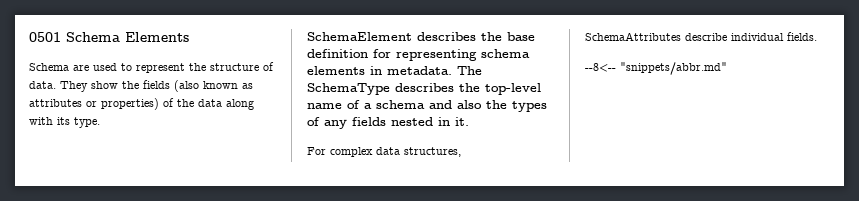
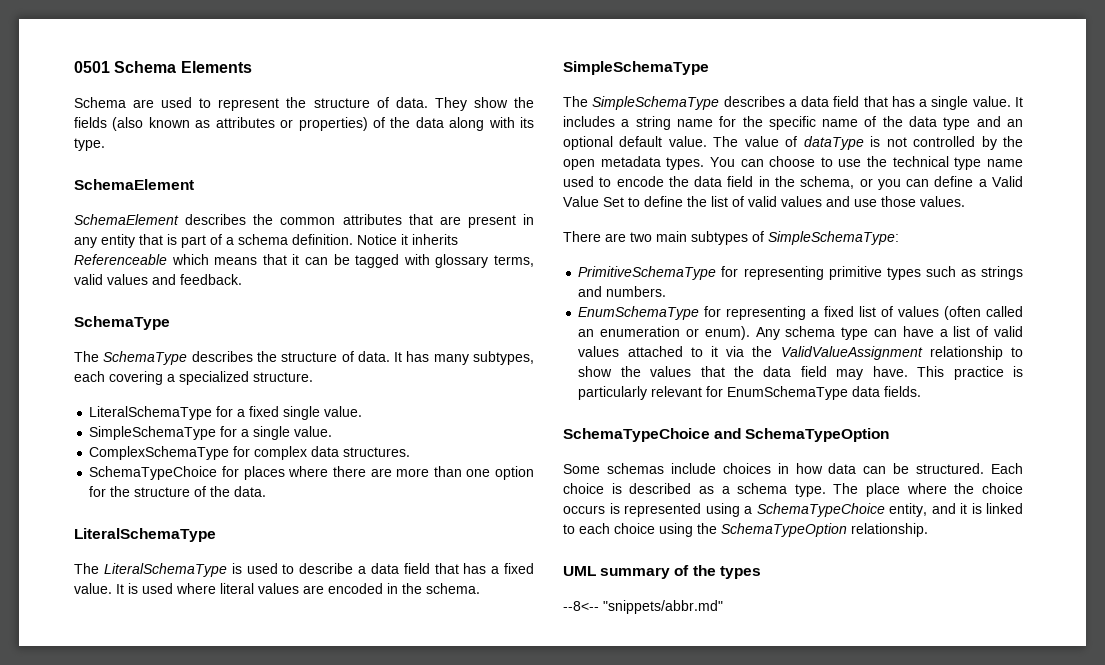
  They show the fields (also known as attributes or properties) of the data along with its type.
- SchemaElement describes the base definition for representing schema elements in metadata. The SchemaType describes the top-level name of a schema and also the types of any fields nested in it.
- For complex data structures, SchemaAttributes describe individual fields.
+ SchemaElement
+ SchemaElement describes the common attributes that are present in any entity that is part of a schema definition. Notice it inherits Referenceable which means that it can be tagged with glossary terms, valid values and feedback.
+ SchemaType
+ The SchemaType describes the structure of data. It has many subtypes, each covering a specialized structure.
+ LiteralSchemaType for a fixed single value.
+ SimpleSchemaType for a single value.
+ ComplexSchemaType for complex data structures.
+ SchemaTypeChoice for places where there are more than one option for the structure of the data.
+ LiteralSchemaType
+ The LiteralSchemaType is used to describe a data field that has a fixed value. It is used where literal values are encoded in the schema.
+ SimpleSchemaType
+ The SimpleSchemaType describes a data field that has a single value. It includes a string name for the specific name of the data type and an optional default value. The value of dataType is not controlled by the open metadata types. You can choose to use the technical type name used to encode the data field in the schema, or you can define a Valid Value Set to define the list of valid values and use those values.
+ There are two main subtypes of SimpleSchemaType:
+ PrimitiveSchemaType for representing primitive types such as strings and numbers.
+ EnumSchemaType for representing a fixed list of values (often called an enumeration or enum). Any schema type can have a list of valid values attached to it via the ValidValueAssignment relationship to show the values that the data field may have. This practice is particularly relevant for EnumSchemaType data fields.
+ SchemaTypeChoice and SchemaTypeOption
+ Some schemas include choices in how data can be structured. Each choice is described as a schema type. The place where the choice occurs is represented using a SchemaTypeChoice entity, and it is linked to each choice using the SchemaTypeOption relationship.
+ UML summary of the types

